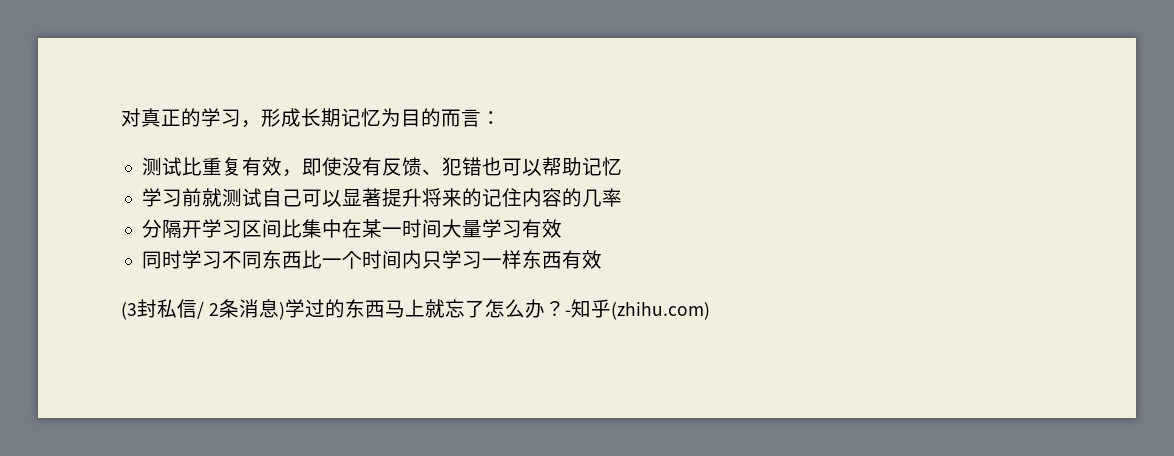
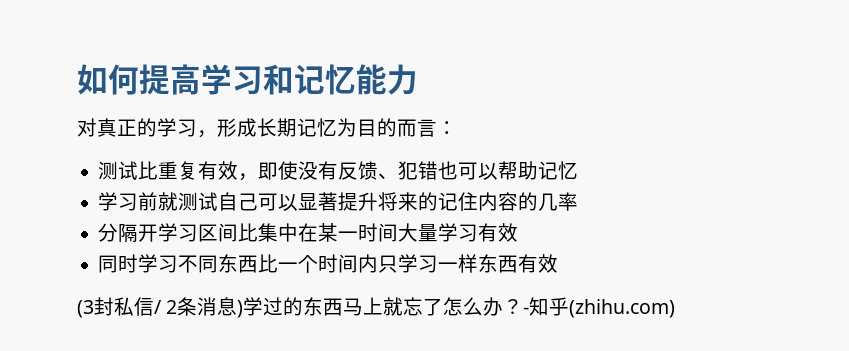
+ 如何提高学习和记忆能力

